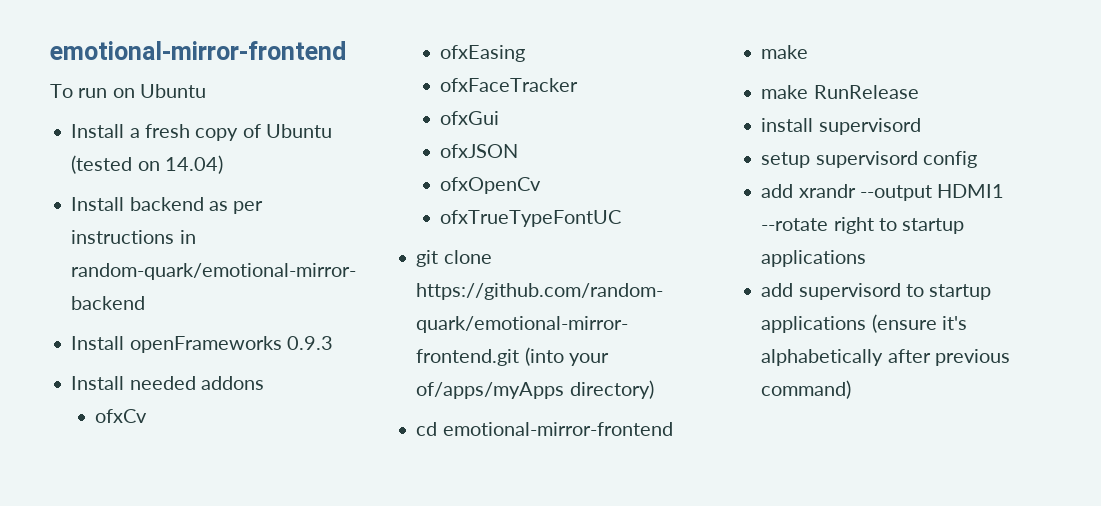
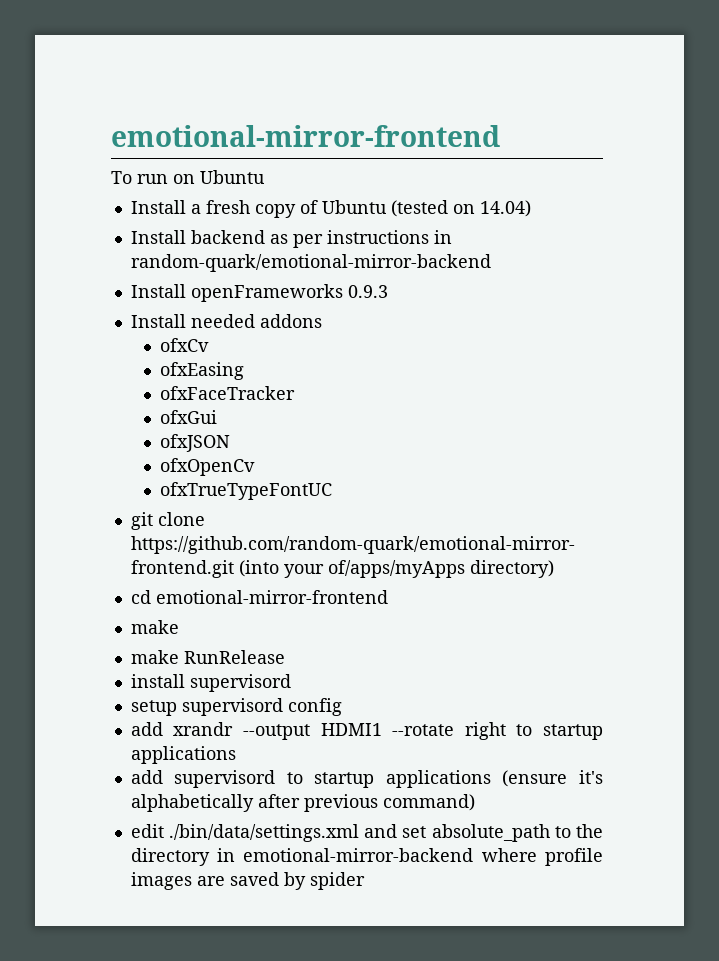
+ edit ./bin/data/settings.xml and set absolute_path to the directory in emotional-mirror-backend where profile images are saved by spider

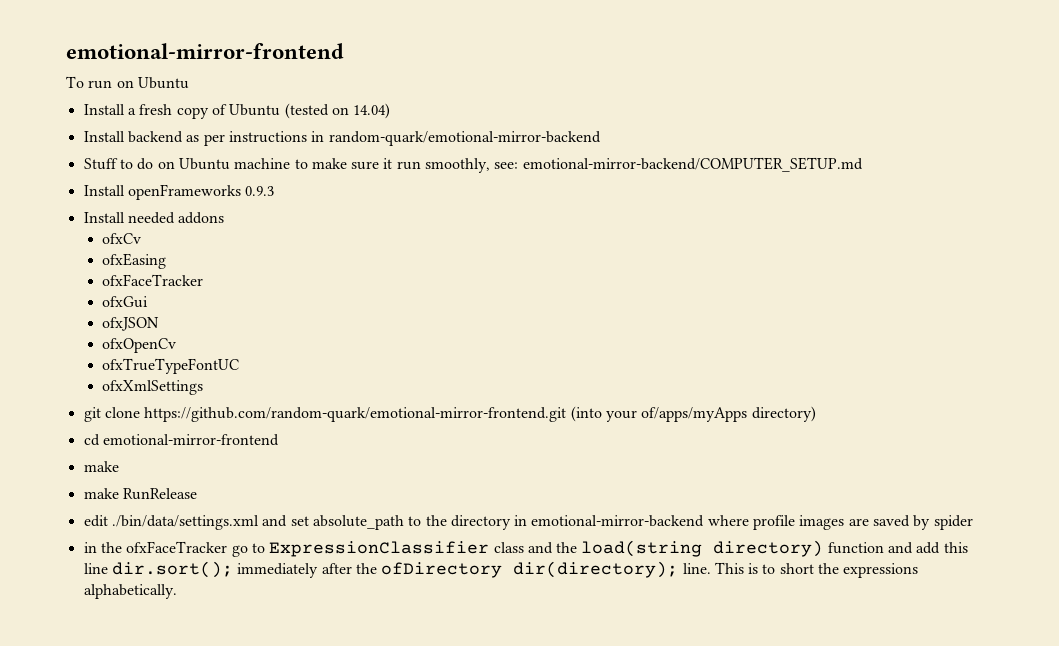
+ Stuff to do on Ubuntu machine to make sure it run smoothly, see: emotional-mirror-backend/COMPUTER_SETUP.md
+ ofxXmlSettings
- install supervisord
- setup supervisord config
- add xrandr --output HDMI1 --rotate right to startup applications
- add supervisord to startup applications (ensure it's alphabetically after previous command)
+ in the ofxFaceTracker go to ExpressionClassifier class and the load(string directory) function and add this line dir.sort(); immediately after the ofDirectory dir(directory); line. This is to short the expressions alphabetically.

